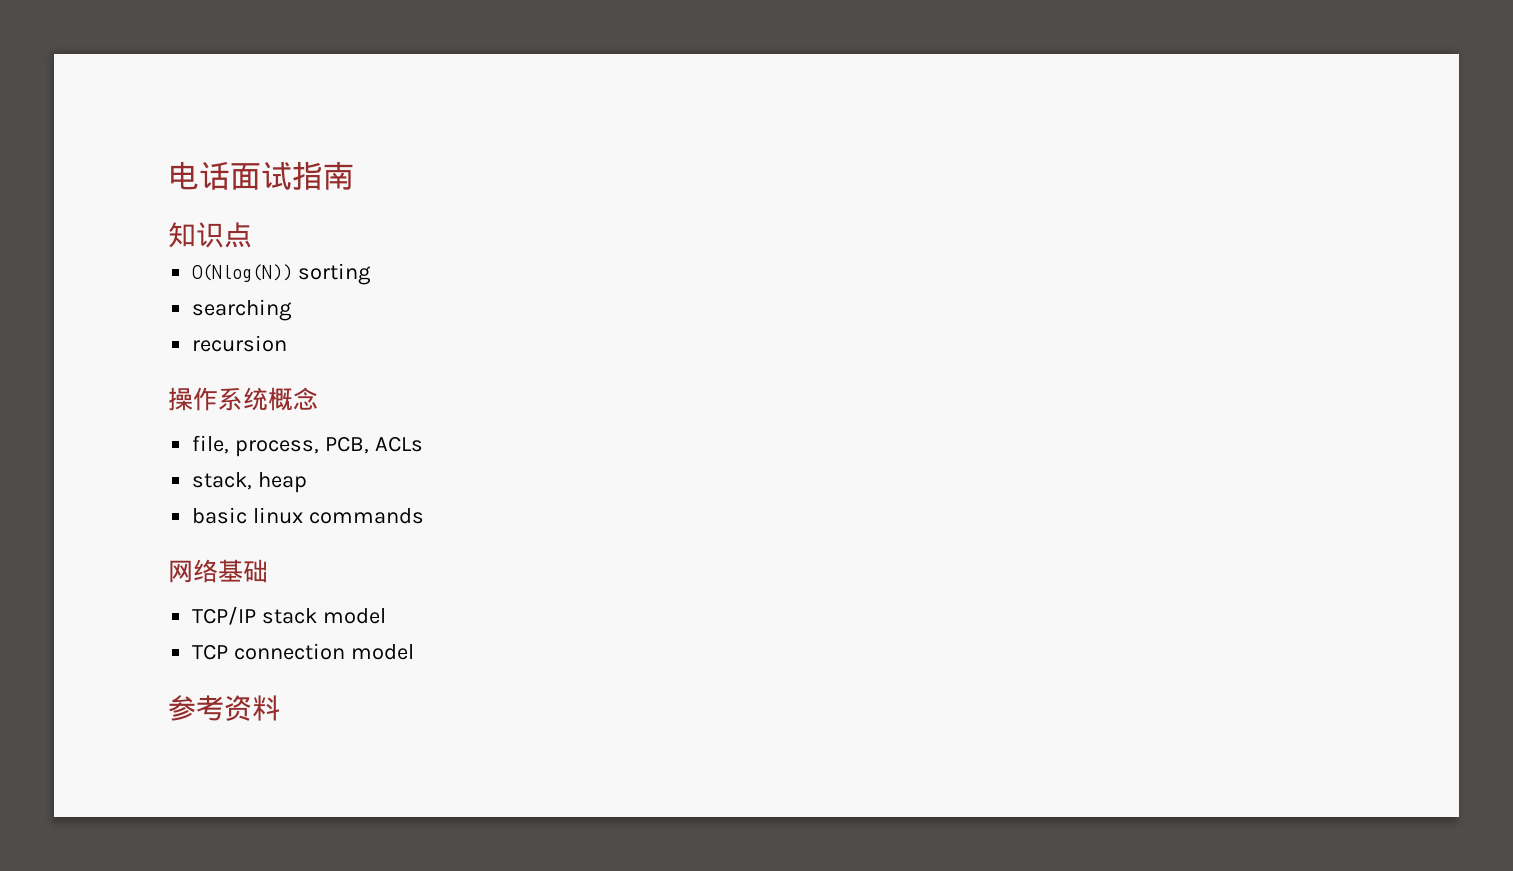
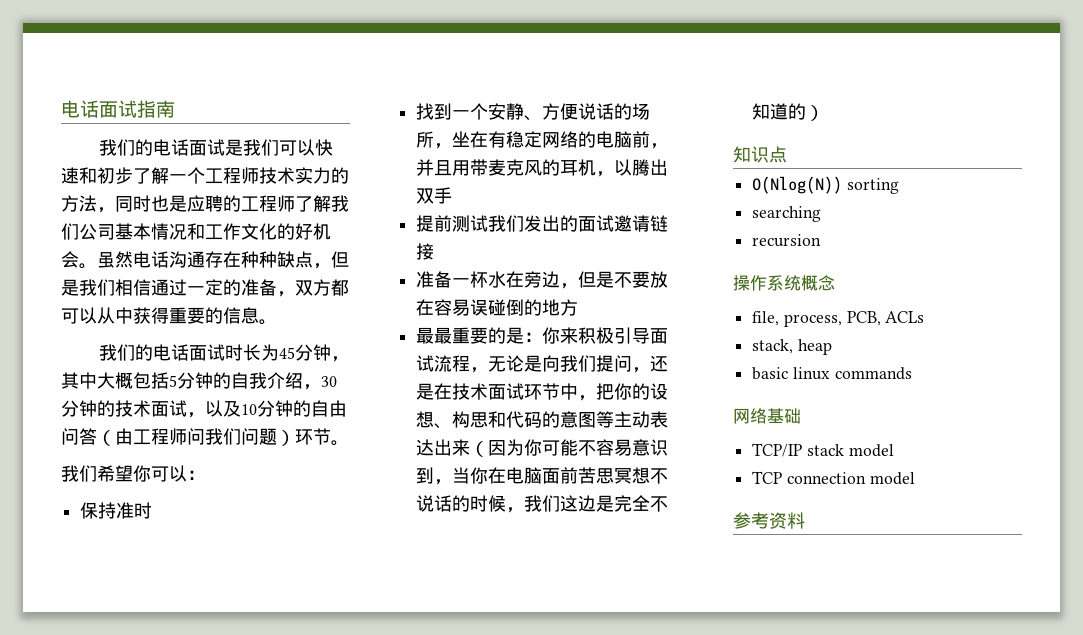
+ 我们的电话面试是我们可以快速和初步了解一个工程师技术实力的方法，同时也是应聘的工程师了解我们公司基本情况和工作文化的好机会。虽然电话沟通存在种种缺点，但是我们相信通过一定的准备，双方都可以从中获得重要的信息。
+ 我们的电话面试时长为45分钟，其中大概包括5分钟的自我介绍，30分钟的技术面试，以及10分钟的自由问答（由工程师问我们问题）环节。
+ 我们希望你可以：
+ 保持准时
+ 找到一个安静、方便说话的场所，坐在有稳定网络的电脑前，并且用带麦克风的耳机，以腾出双手
+ 提前测试我们发出的面试邀请链接
+ 准备一杯水在旁边，但是不要放在容易误碰倒的地方
+ 最最重要的是：你来积极引导面试流程，无论是向我们提问，还是在技术面试环节中，把你的设想、构思和代码的意图等主动表达出来（因为你可能不容易意识到，当你在电脑面前苦思冥想不说话的时候，我们这边是完全不知道的）

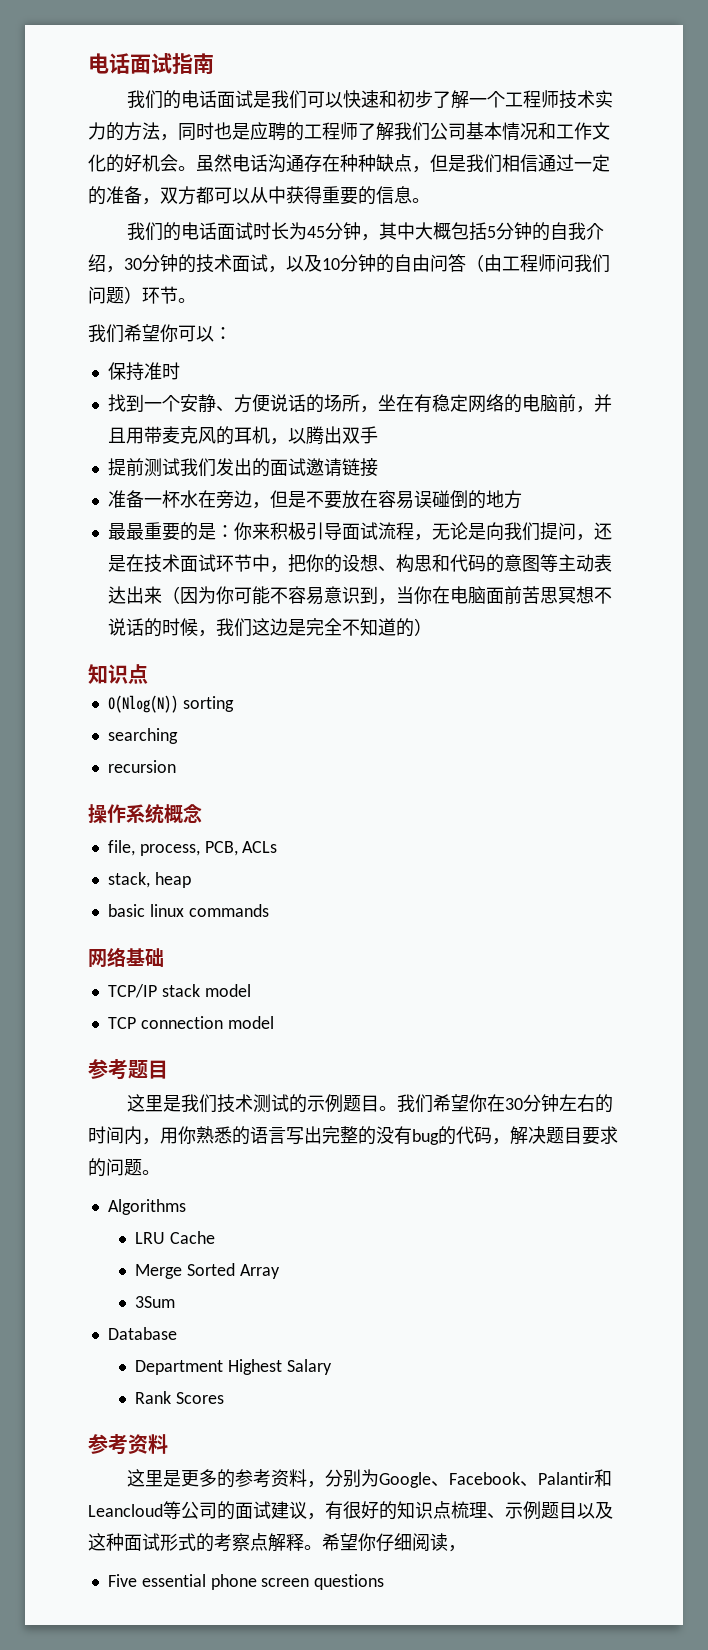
+ 参考题目
+ 这里是我们技术测试的示例题目。我们希望你在30分钟左右的时间内，用你熟悉的语言写出完整的没有bug的代码，解决题目要求的问题。
+ Algorithms
+ LRU Cache
+ Merge Sorted Array
+ 3Sum
+ Database
+ Department Highest Salary
+ Rank Scores
  参考资料
+ 这里是更多的参考资料，分别为Google、Facebook、Palantir和Leancloud等公司的面试建议，有很好的知识点梳理、示例题目以及这种面试形式的考察点解释。希望你仔细阅读，
+ Five essential phone screen questions

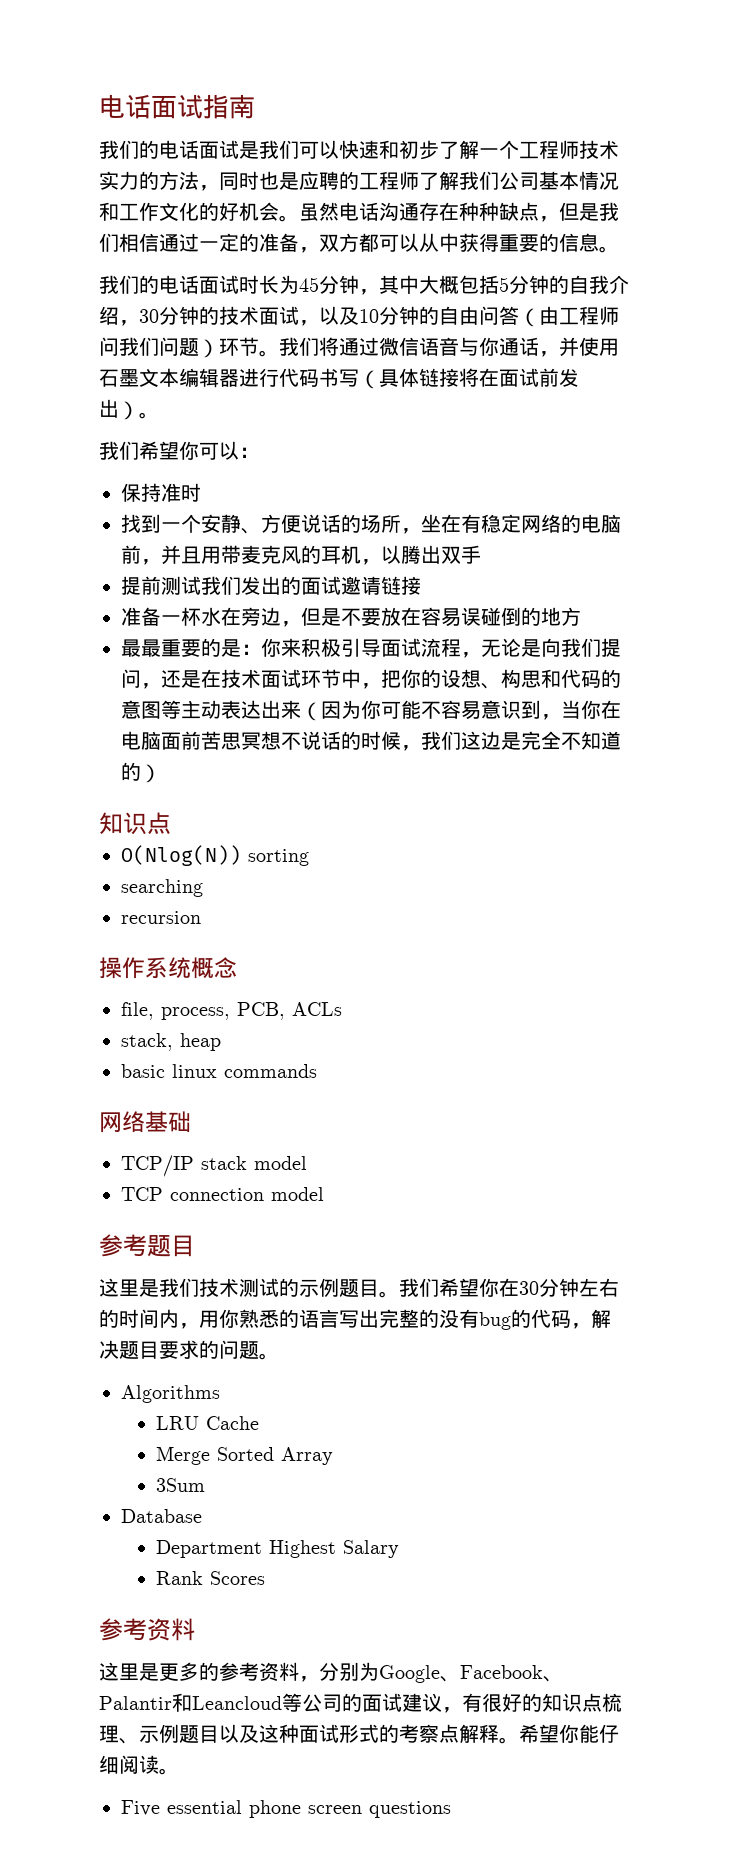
+ 我们将通过微信语音与你通话，并使用石墨文本编辑器进行代码书写（具体链接将在面试前发出）。
- 希望你仔细阅读，
+ 希望你能仔细阅读。

